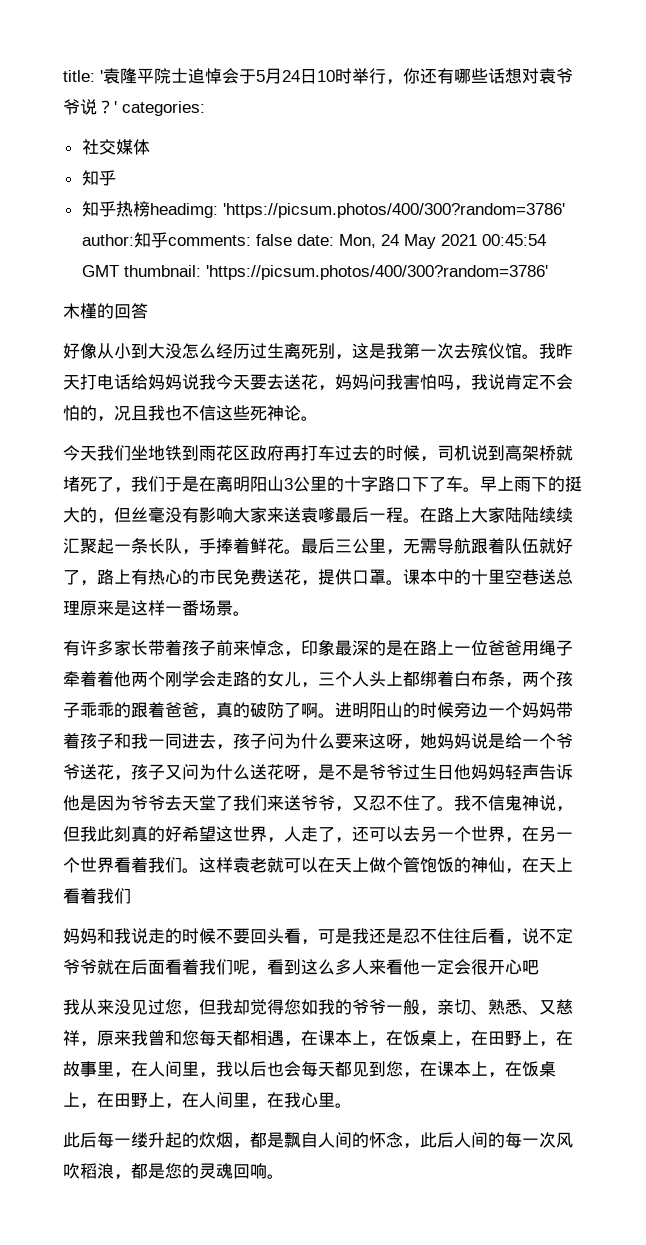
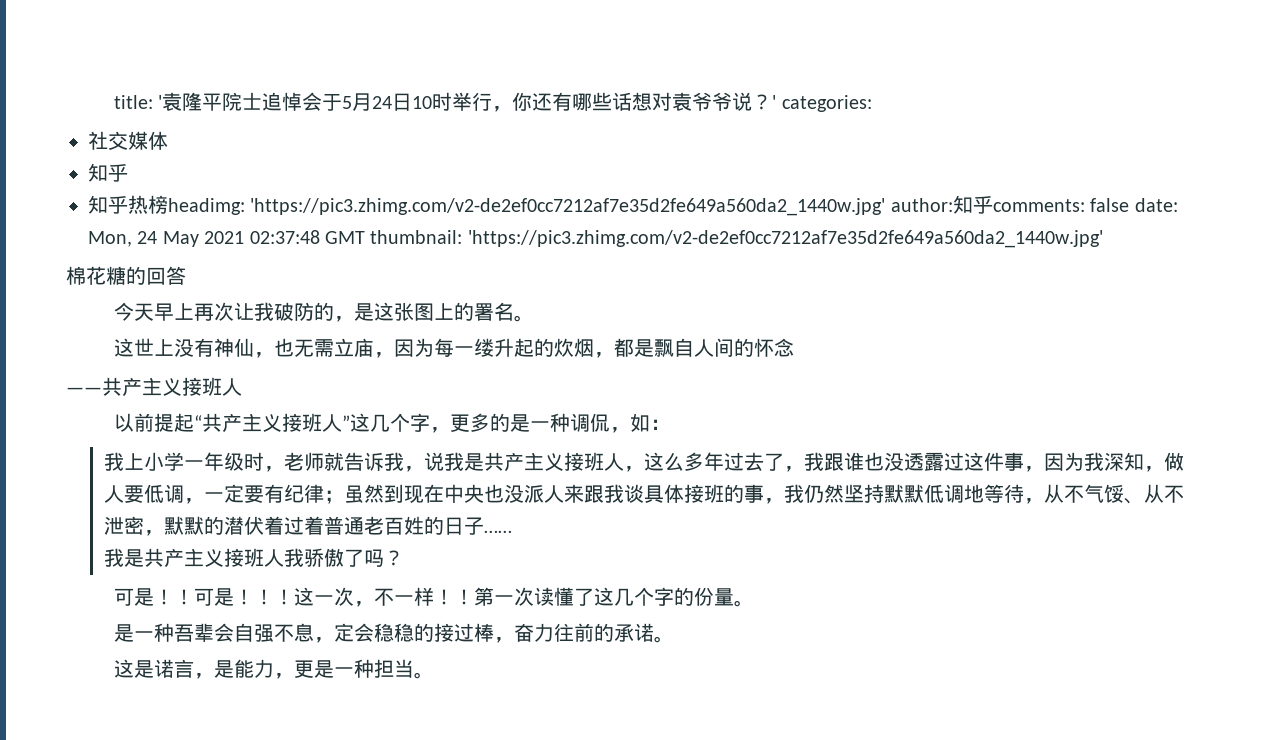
- 知乎热榜headimg: 'https://picsum.photos/400/300?random=3786' author:知乎comments: false date: Mon, 24 May 2021 00:45:54 GMT thumbnail: 'https://picsum.photos/400/300?random=3786'
- 木槿的回答
+ 知乎热榜headimg: 'https://pic3.zhimg.com/v2-de2ef0cc7212af7e35d2fe649a560da2_1440w.jpg' author:知乎comments: false date: Mon, 24 May 2021 02:37:48 GMT thumbnail: 'https://pic3.zhimg.com/v2-de2ef0cc7212af7e35d2fe649a560da2_1440w.jpg'
+ 棉花糖的回答
- 好像从小到大没怎么经历过生离死别，这是我第一次去殡仪馆。我昨天打电话给妈妈说我今天要去送花，妈妈问我害怕吗，我说肯定不会怕的，况且我也不信这些死神论。
- 今天我们坐地铁到雨花区政府再打车过去的时候，司机说到高架桥就堵死了，我们于是在离明阳山3公里的十字路口下了车。早上雨下的挺大的，但丝毫没有影响大家来送袁嗲最后一程。在路上大家陆陆续续汇聚起一条长队，手捧着鲜花。最后三公里，无需导航跟着队伍就好了，路上有热心的市民免费送花，提供口罩。课本中的十里空巷送总理原来是这样一番场景。
- 有许多家长带着孩子前来悼念，印象最深的是在路上一位爸爸用绳子牵着着他两个刚学会走路的女儿，三个人头上都绑着白布条，两个孩子乖乖的跟着爸爸，真的破防了啊。进明阳山的时候旁边一个妈妈带着孩子和我一同进去，孩子问为什么要来这呀，她妈妈说是给一个爷爷送花，孩子又问为什么送花呀，是不是爷爷过生日他妈妈轻声告诉他是因为爷爷去天堂了我们来送爷爷，又忍不住了。我不信鬼神说，但我此刻真的好希望这世界，人走了，还可以去另一个世界，在另一个世界看着我们。这样袁老就可以在天上做个管饱饭的神仙，在天上看着我们
- 妈妈和我说走的时候不要回头看，可是我还是忍不住往后看，说不定爷爷就在后面看着我们呢，看到这么多人来看他一定会很开心吧
- 我从来没见过您，但我却觉得您如我的爷爷一般，亲切、熟悉、又慈祥，原来我曾和您每天都相遇，在课本上，在饭桌上，在田野上，在故事里，在人间里，我以后也会每天都见到您，在课本上，在饭桌上，在田野上，在人间里，在我心里。
- 此后每一缕升起的炊烟，都是飘自人间的怀念，此后人间的每一次风吹稻浪，都是您的灵魂回响。
+ 今天早上再次让我破防的，是这张图上的署名。
+ 这世上没有神仙，也无需立庙，因为每一缕升起的炊烟，都是飘自人间的怀念
+ ——共产主义接班人
+ 以前提起“共产主义接班人”这几个字，更多的是一种调侃，如：
+ 我上小学一年级时，老师就告诉我，说我是共产主义接班人，这么多年过去了，我跟谁也没透露过这件事，因为我深知，做人要低调，一定要有纪律；虽然到现在中央也没派人来跟我谈具体接班的事，我仍然坚持默默低调地等待，从不气馁、从不泄密，默默的潜伏着过着普通老百姓的日子……
+ 我是共产主义接班人我骄傲了吗？
+ 可是！！可是！！！这一次，不一样！！第一次读懂了这几个字的份量。
+ 是一种吾辈会自强不息，定会稳稳的接过棒，奋力往前的承诺。
+ 这是诺言，是能力，更是一种担当。

